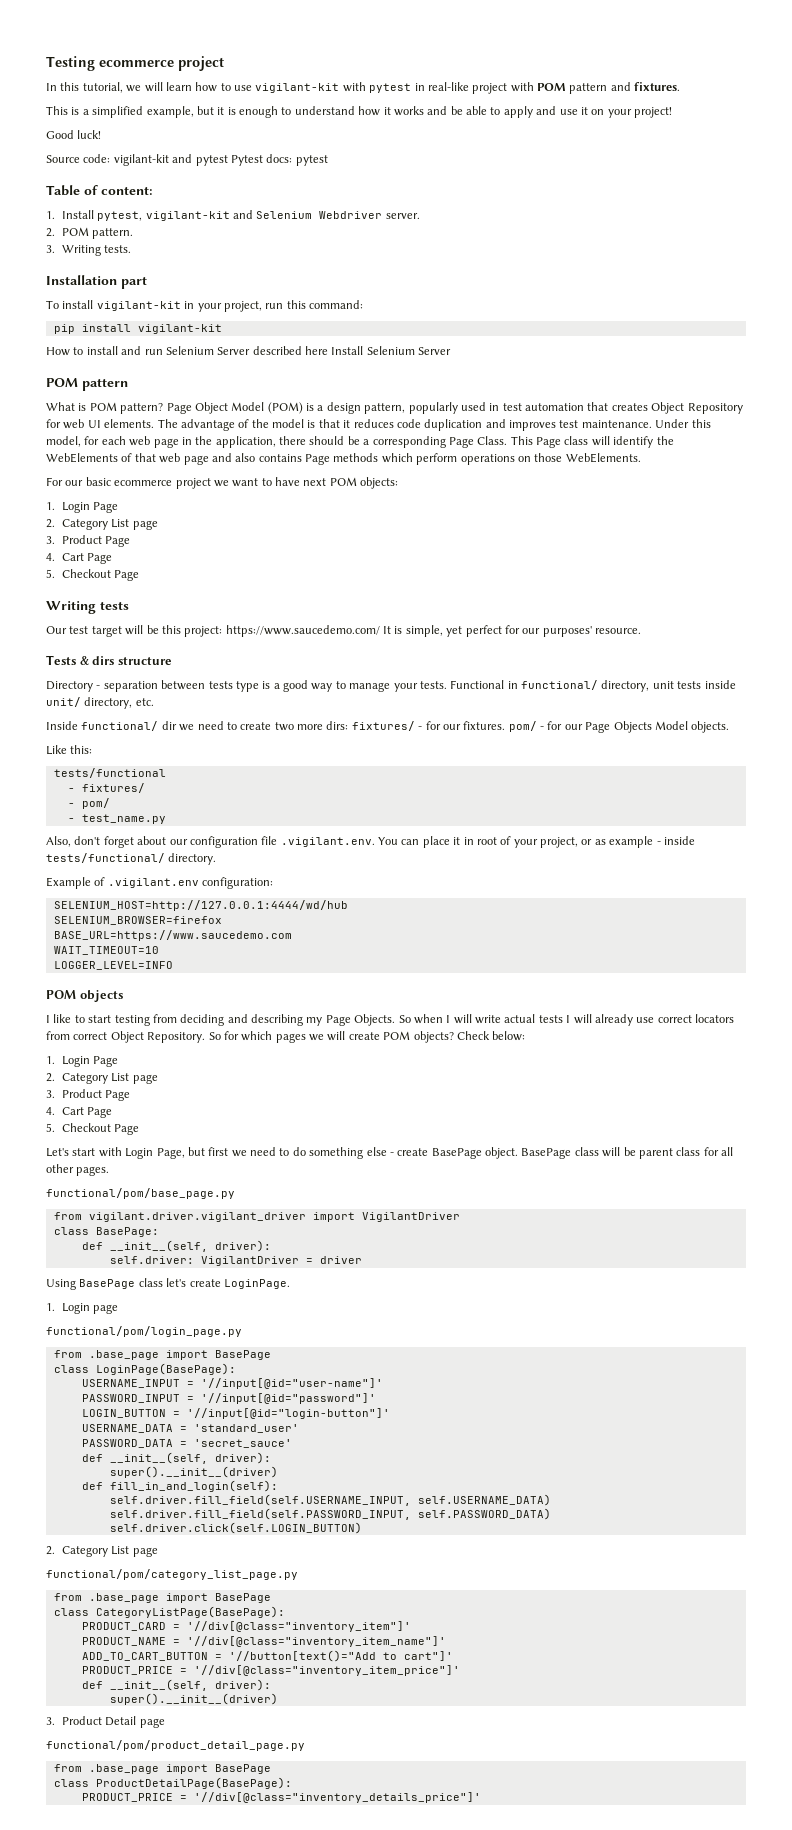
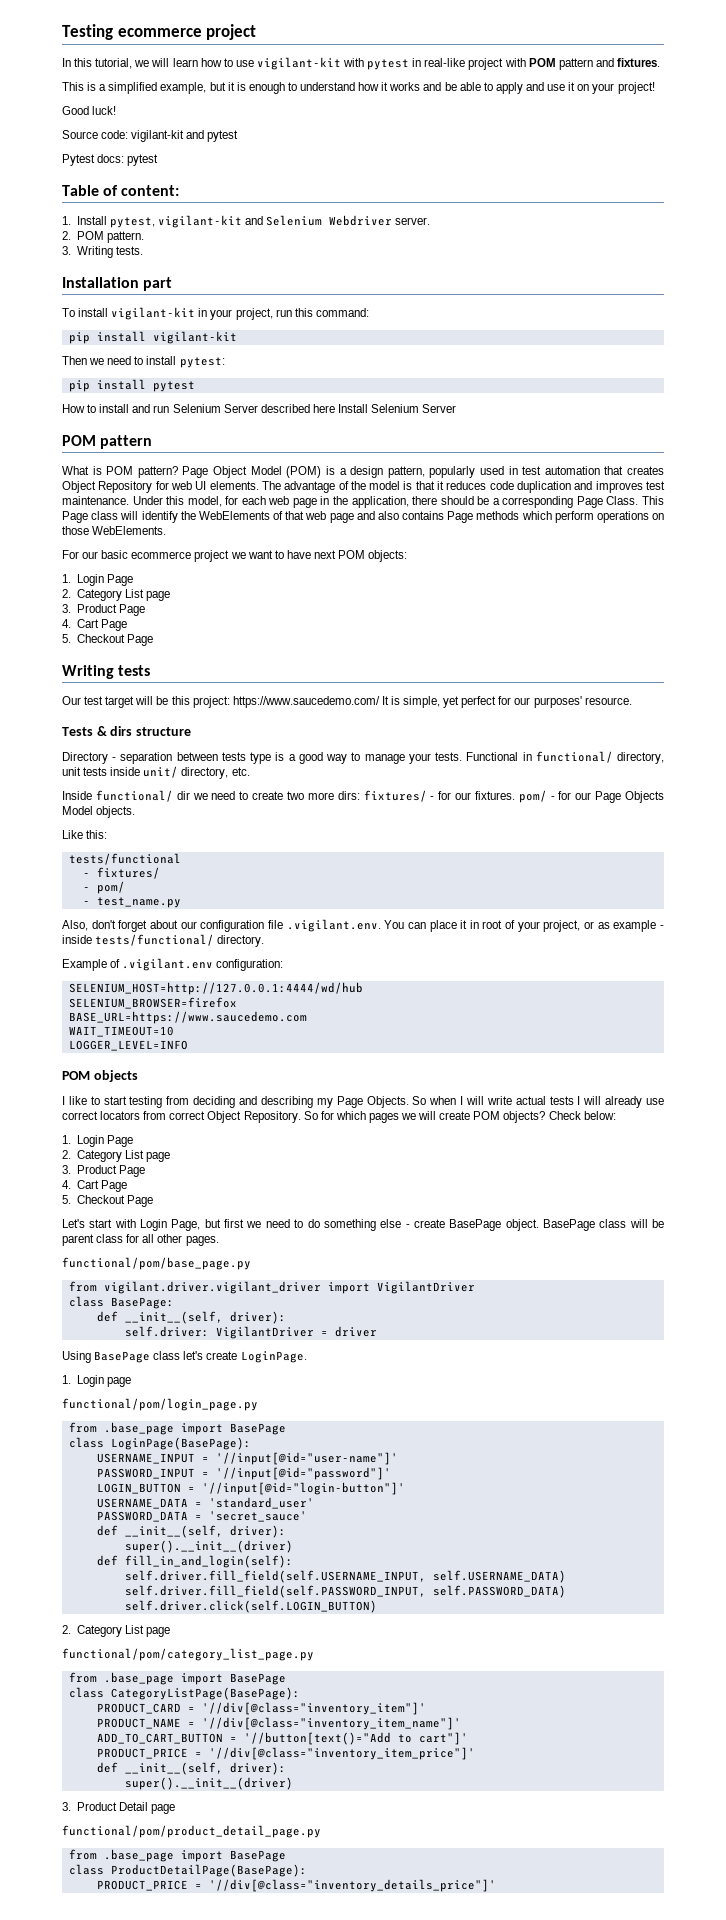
- Source code: vigilant-kit and pytest Pytest docs: pytest
+ Source code: vigilant-kit and pytest
+ Pytest docs: pytest
+ Then we need to install pytest:
+ pip install pytest

